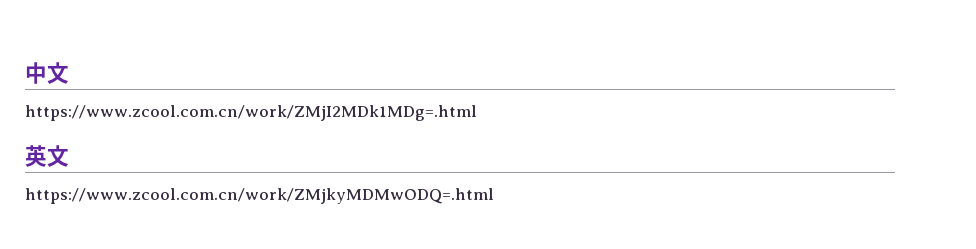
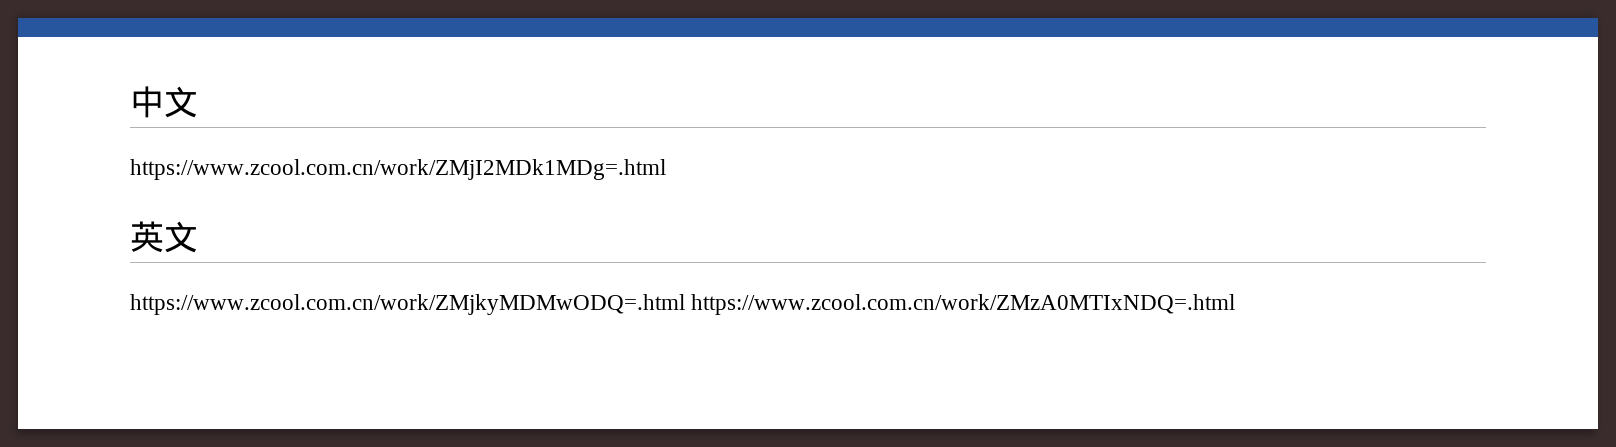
- https://www.zcool.com.cn/work/ZMjkyMDMwODQ=.html
+ https://www.zcool.com.cn/work/ZMjkyMDMwODQ=.html https://www.zcool.com.cn/work/ZMzA0MTIxNDQ=.html

